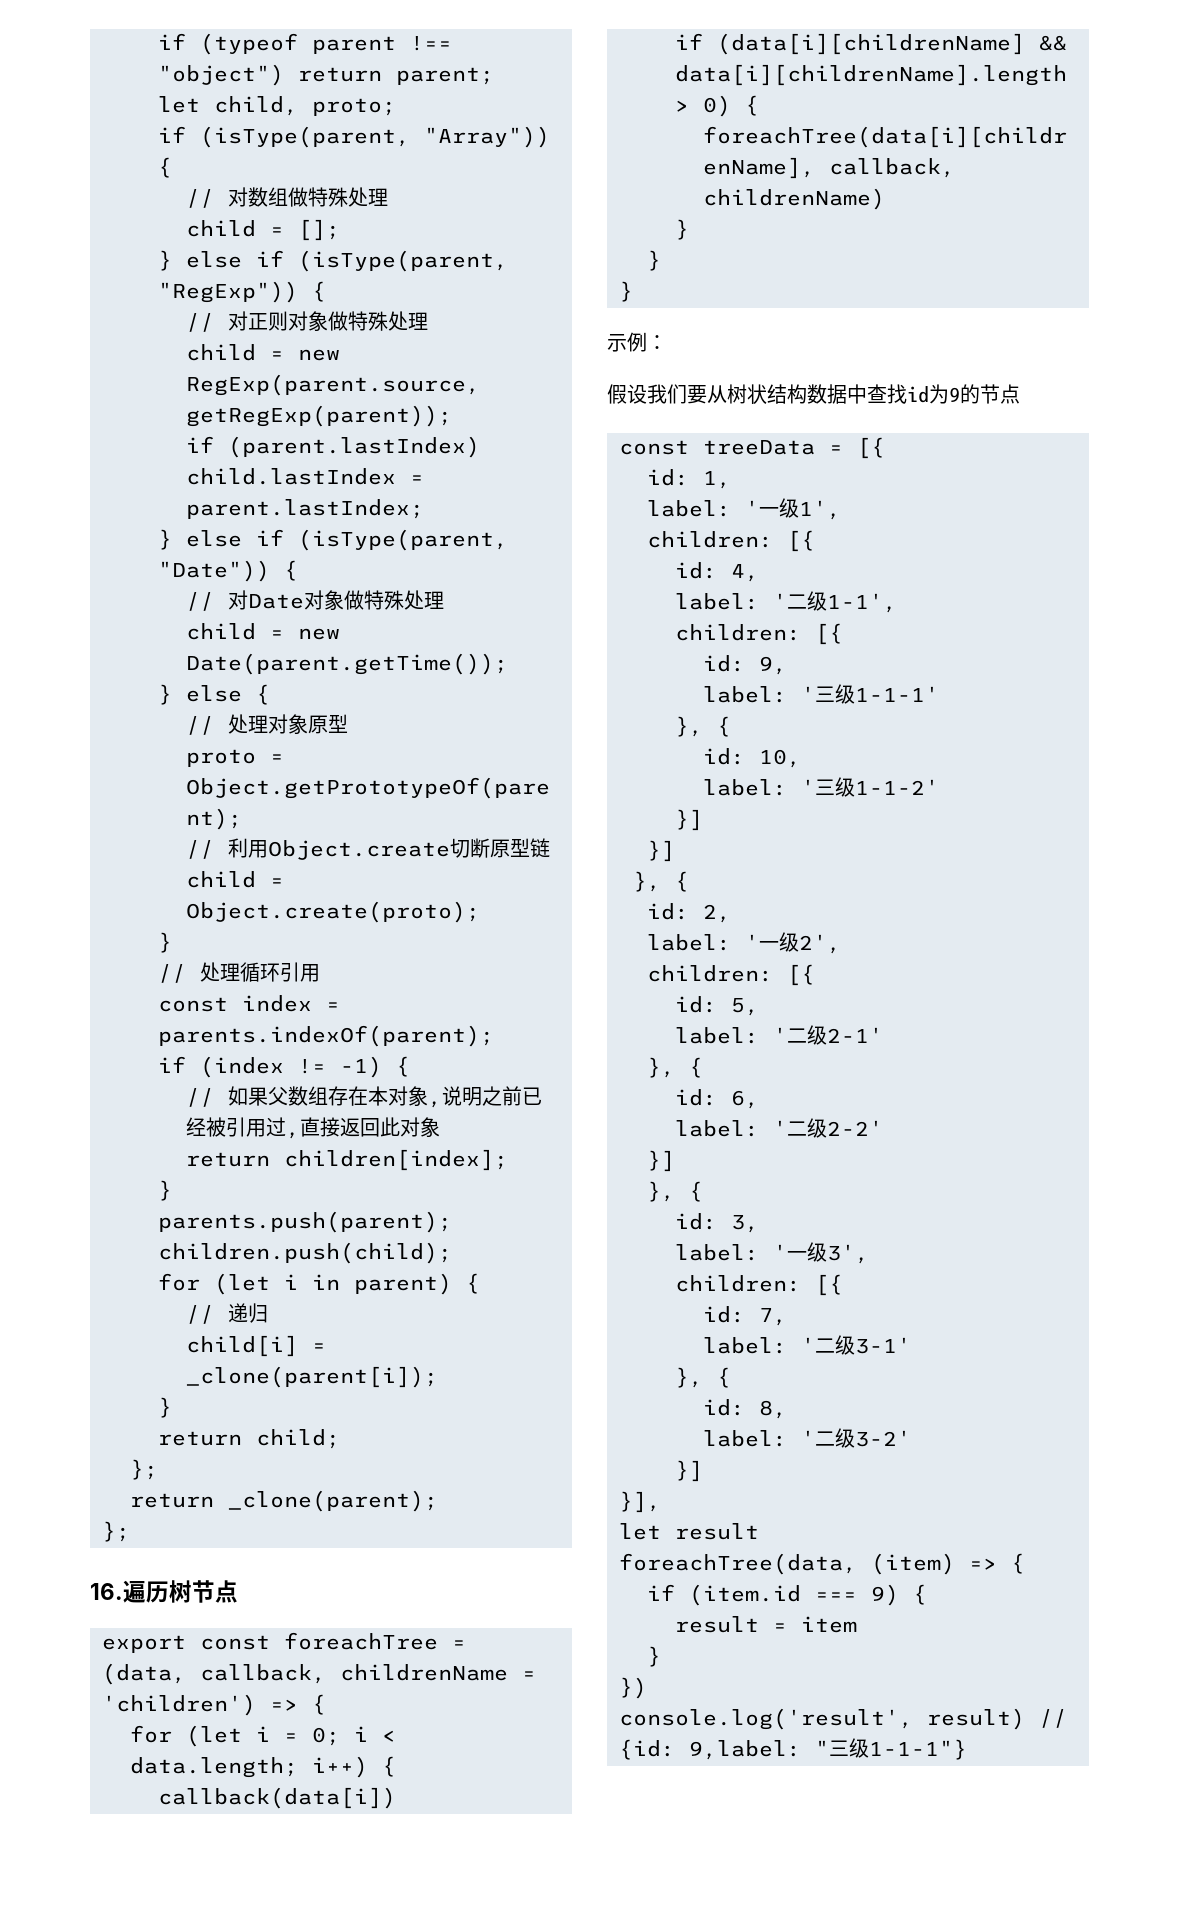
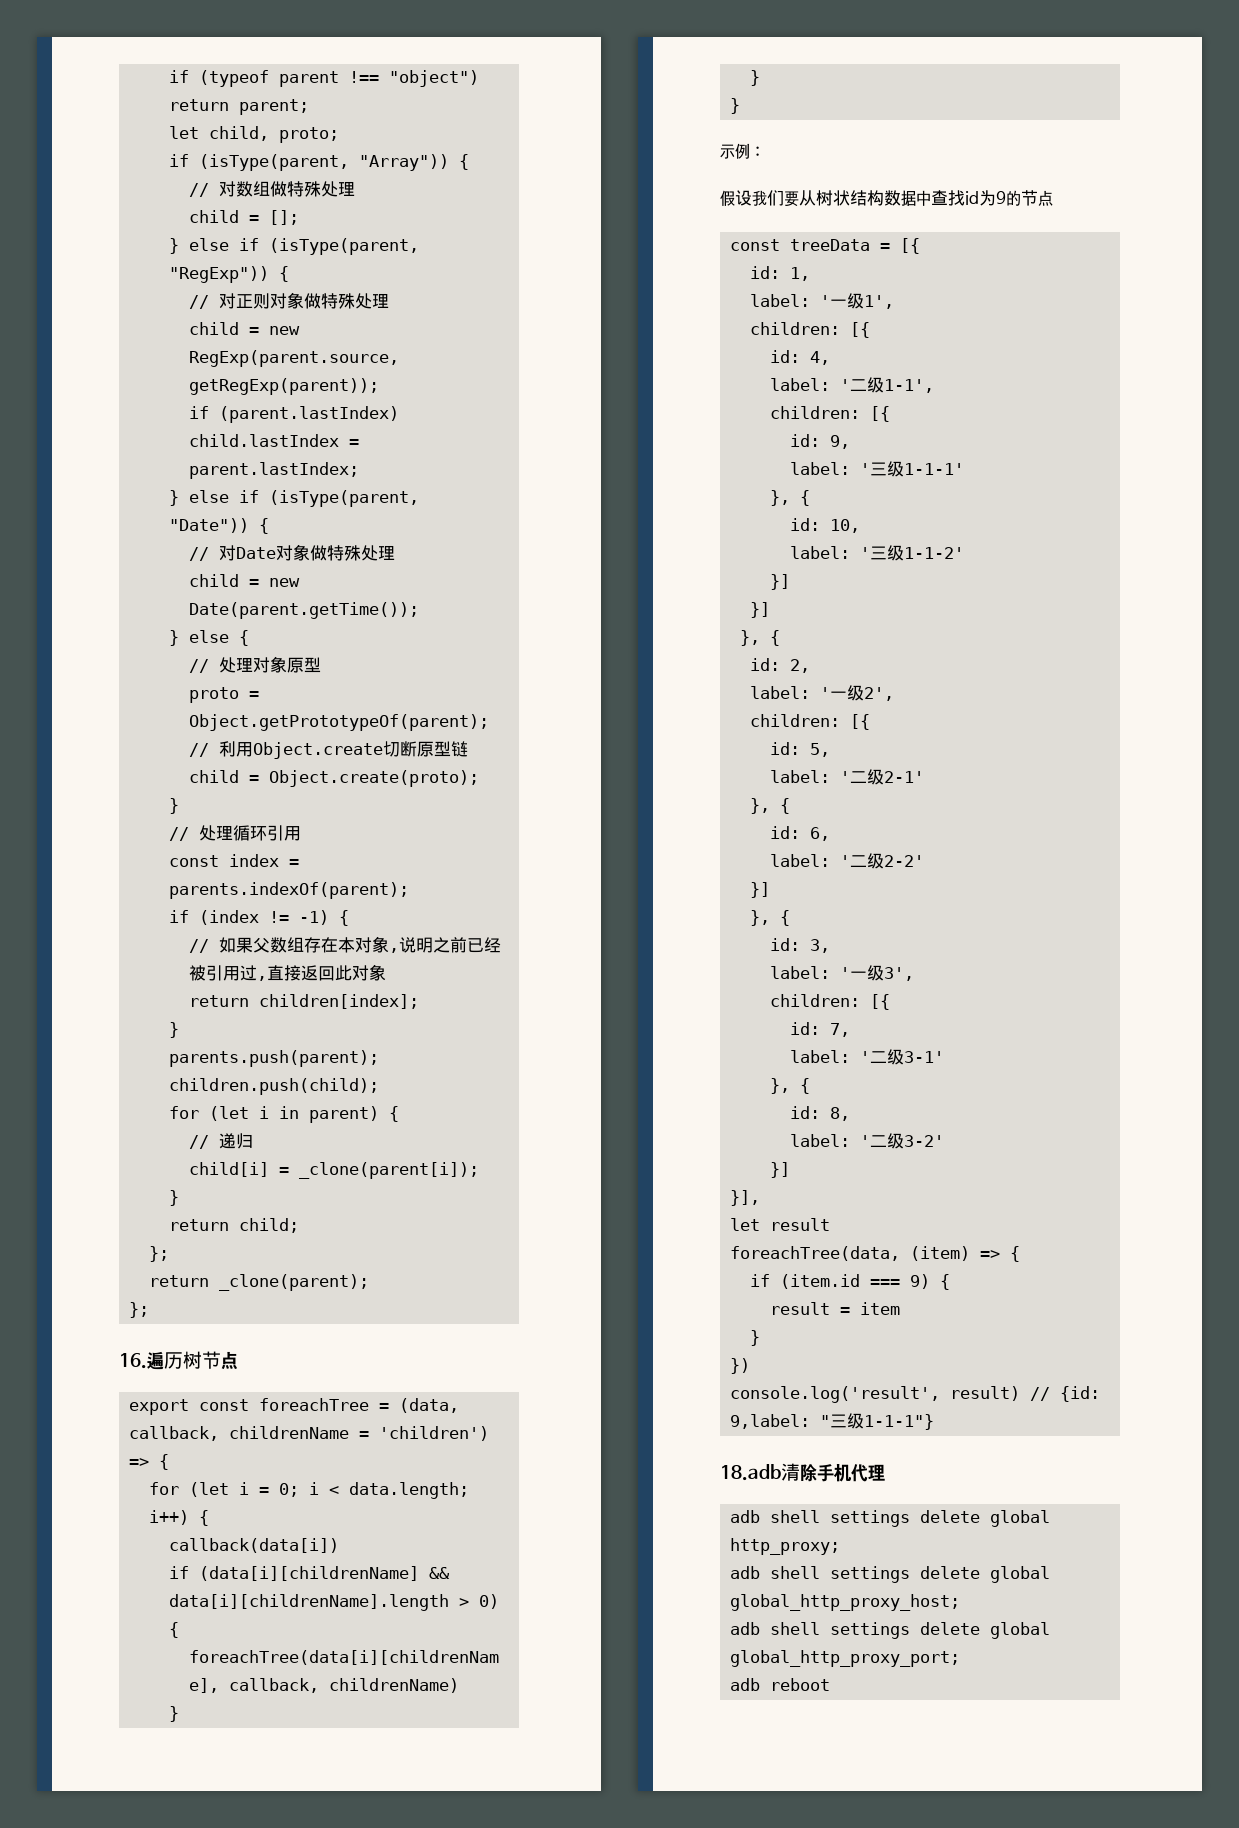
+ 18.adb清除手机代理
+ adb shell settings delete global http_proxy;
+ adb shell settings delete global global_http_proxy_host;
+ adb shell settings delete global global_http_proxy_port;
+ adb reboot

